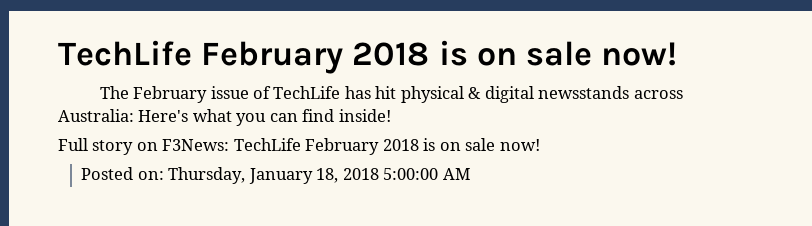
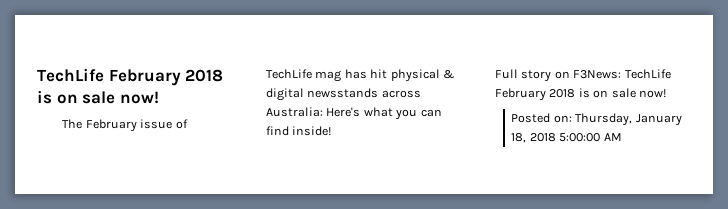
- The February issue of TechLife has hit physical & digital newsstands across Australia: Here's what you can find inside!
+ The February issue of TechLife mag has hit physical & digital newsstands across Australia: Here's what you can find inside!

